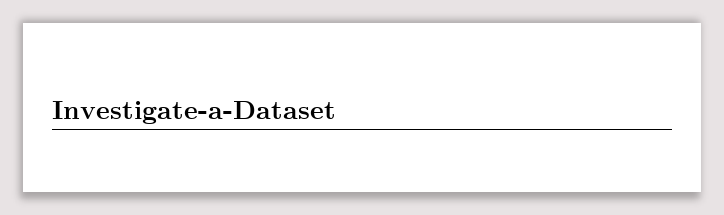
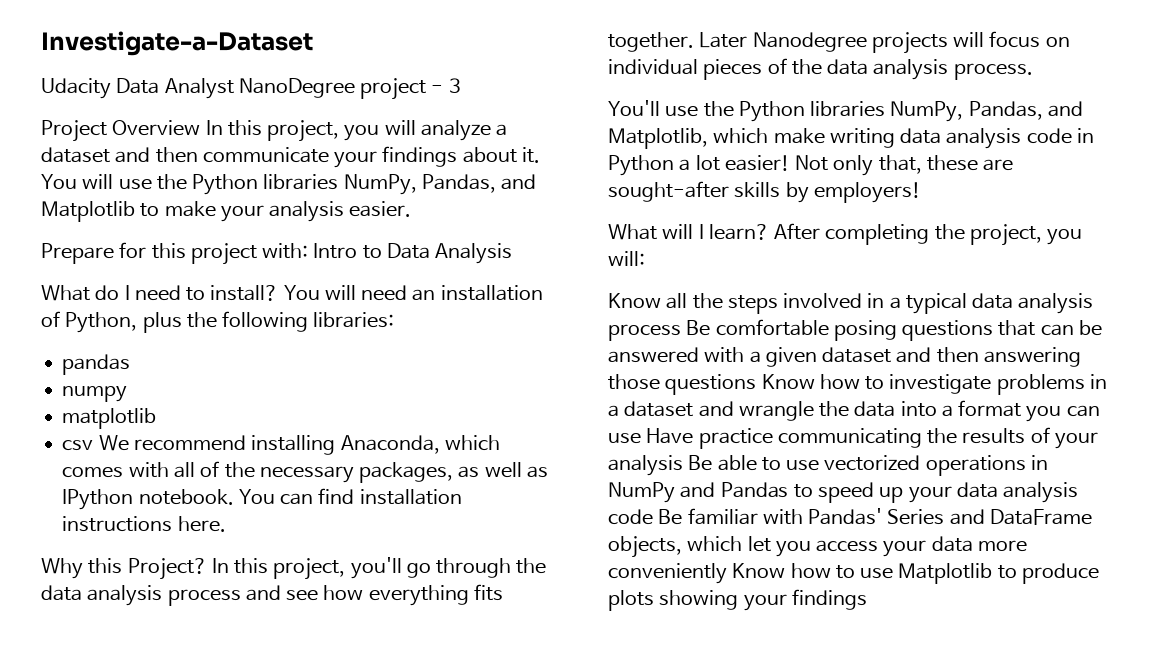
+ Udacity Data Analyst NanoDegree project - 3
+ Project Overview In this project, you will analyze a dataset and then communicate your findings about it. You will use the Python libraries NumPy, Pandas, and Matplotlib to make your analysis easier.
+ Prepare for this project with: Intro to Data Analysis
+ What do I need to install? You will need an installation of Python, plus the following libraries:
+ pandas
+ numpy
+ matplotlib
+ csv We recommend installing Anaconda, which comes with all of the necessary packages, as well as IPython notebook. You can find installation instructions here.
+ Why this Project? In this project, you'll go through the data analysis process and see how everything fits together. Later Nanodegree projects will focus on individual pieces of the data analysis process.
+ You'll use the Python libraries NumPy, Pandas, and Matplotlib, which make writing data analysis code in Python a lot easier! Not only that, these are sought-after skills by employers!
+ What will I learn? After completing the project, you will:
+ Know all the steps involved in a typical data analysis process Be comfortable posing questions that can be answered with a given dataset and then answering those questions Know how to investigate problems in a dataset and wrangle the data into a format you can use Have practice communicating the results of your analysis Be able to use vectorized operations in NumPy and Pandas to speed up your data analysis code Be familiar with Pandas' Series and DataFrame objects, which let you access your data more conveniently Know how to use Matplotlib to produce plots showing your findings

